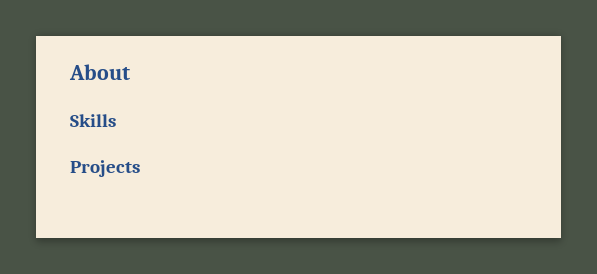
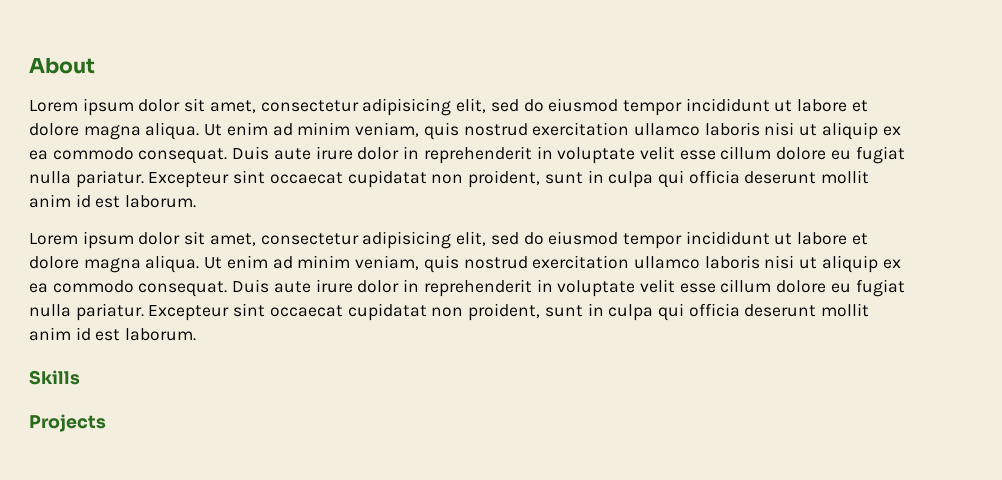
  About
+ Lorem ipsum dolor sit amet, consectetur adipisicing elit, sed do eiusmod tempor incididunt ut labore et dolore magna aliqua. Ut enim ad minim veniam, quis nostrud exercitation ullamco laboris nisi ut aliquip ex ea commodo consequat. Duis aute irure dolor in reprehenderit in voluptate velit esse cillum dolore eu fugiat nulla pariatur. Excepteur sint occaecat cupidatat non proident, sunt in culpa qui officia deserunt mollit anim id est laborum.
+ Lorem ipsum dolor sit amet, consectetur adipisicing elit, sed do eiusmod tempor incididunt ut labore et dolore magna aliqua. Ut enim ad minim veniam, quis nostrud exercitation ullamco laboris nisi ut aliquip ex ea commodo consequat. Duis aute irure dolor in reprehenderit in voluptate velit esse cillum dolore eu fugiat nulla pariatur. Excepteur sint occaecat cupidatat non proident, sunt in culpa qui officia deserunt mollit anim id est laborum.

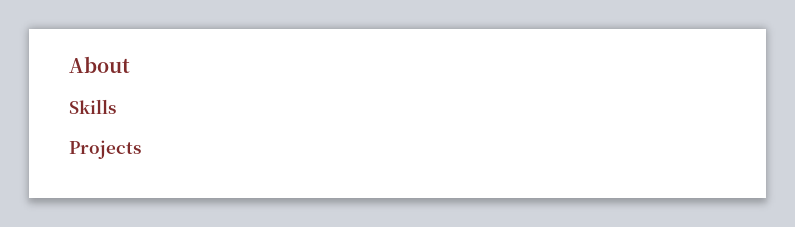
  About
- Lorem ipsum dolor sit amet, consectetur adipisicing elit, sed do eiusmod tempor incididunt ut labore et dolore magna aliqua. Ut enim ad minim veniam, quis nostrud exercitation ullamco laboris nisi ut aliquip ex ea commodo consequat. Duis aute irure dolor in reprehenderit in voluptate velit esse cillum dolore eu fugiat nulla pariatur. Excepteur sint occaecat cupidatat non proident, sunt in culpa qui officia deserunt mollit anim id est laborum.
- Lorem ipsum dolor sit amet, consectetur adipisicing elit, sed do eiusmod tempor incididunt ut labore et dolore magna aliqua. Ut enim ad minim veniam, quis nostrud exercitation ullamco laboris nisi ut aliquip ex ea commodo consequat. Duis aute irure dolor in reprehenderit in voluptate velit esse cillum dolore eu fugiat nulla pariatur. Excepteur sint occaecat cupidatat non proident, sunt in culpa qui officia deserunt mollit anim id est laborum.

